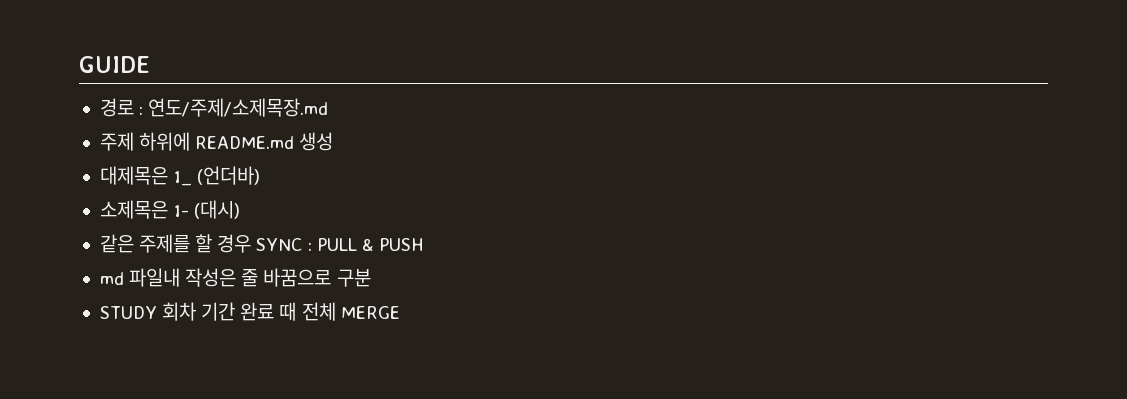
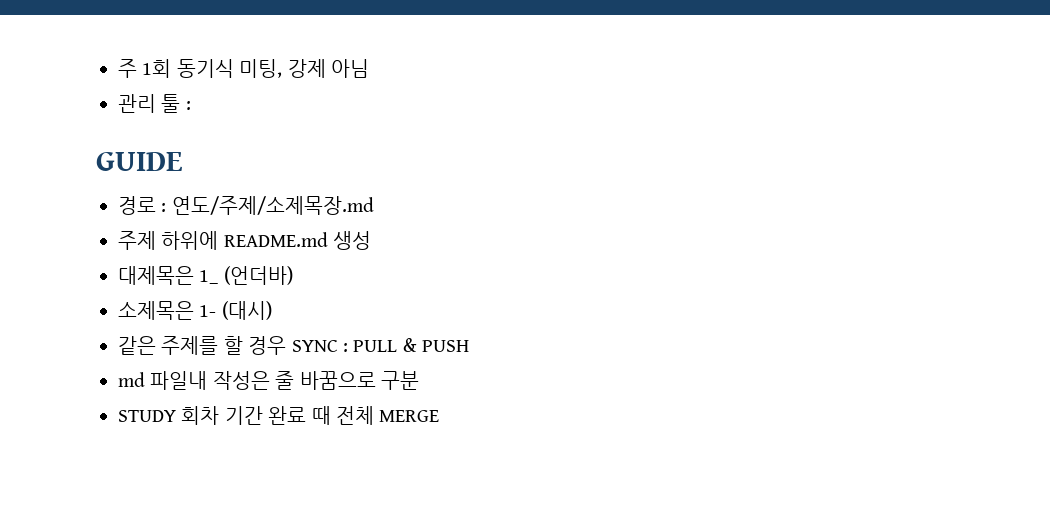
+ 주 1회 동기식 미팅, 강제 아님
+ 관리 툴 :

